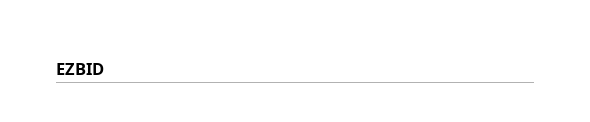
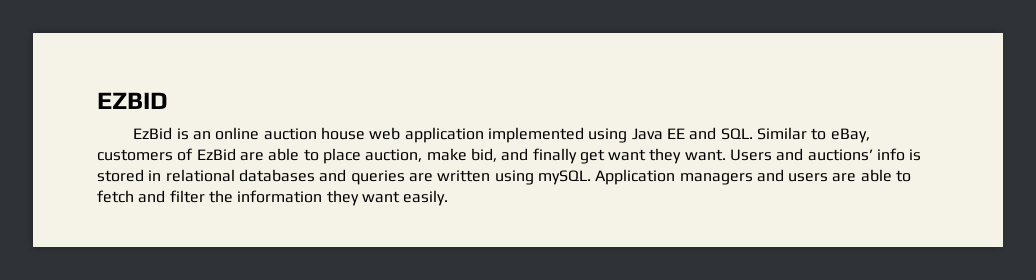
+ EzBid is an online auction house web application implemented using Java EE and SQL. Similar to eBay, customers of EzBid are able to place auction, make bid, and finally get want they want. Users and auctions’ info is stored in relational databases and queries are written using mySQL. Application managers and users are able to fetch and filter the information they want easily.

